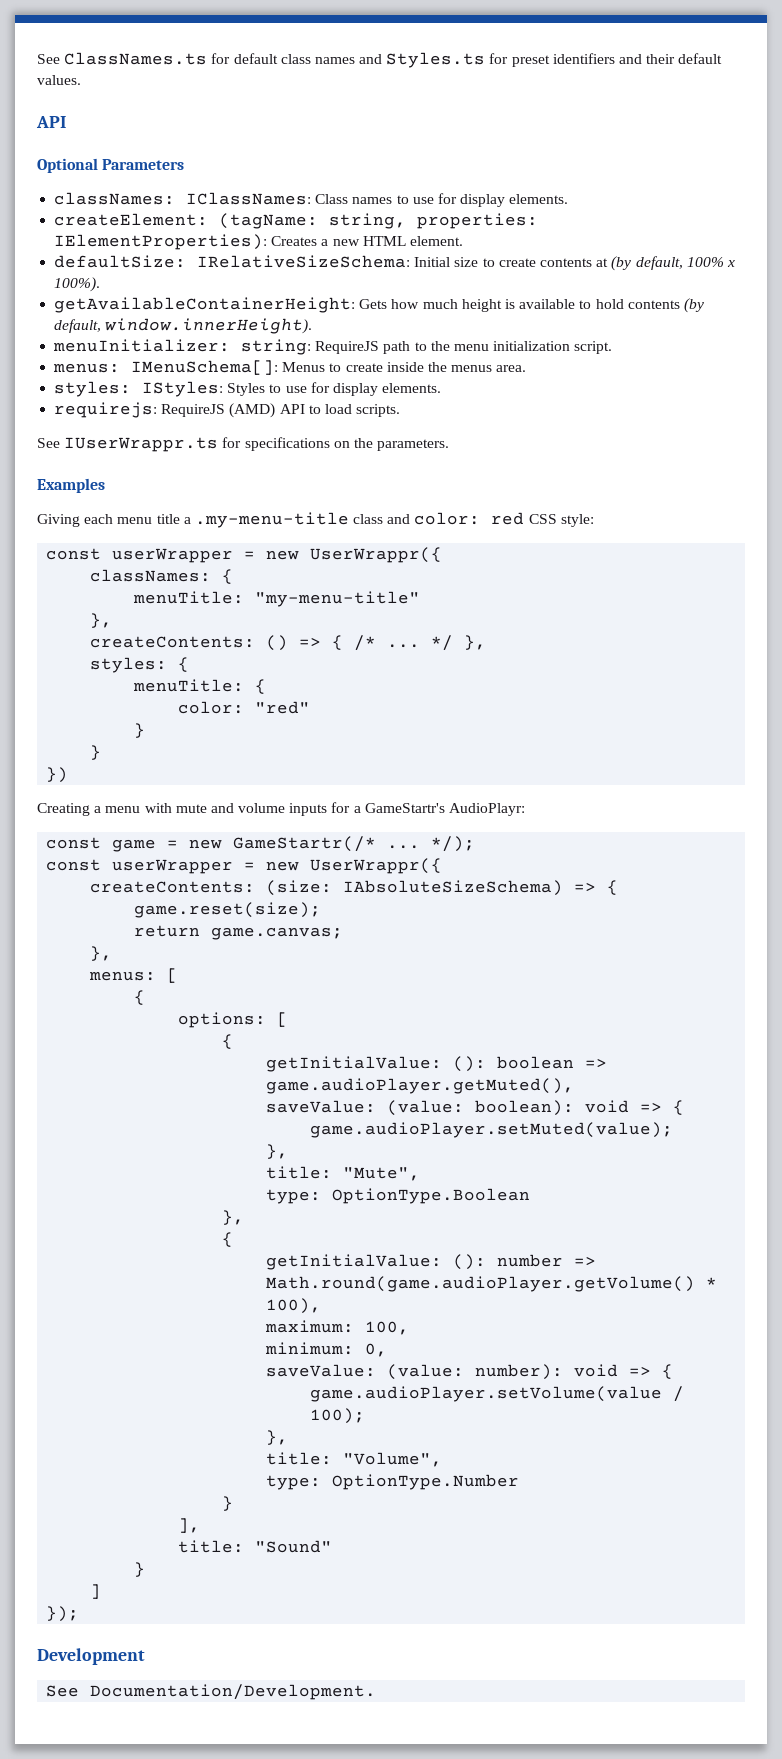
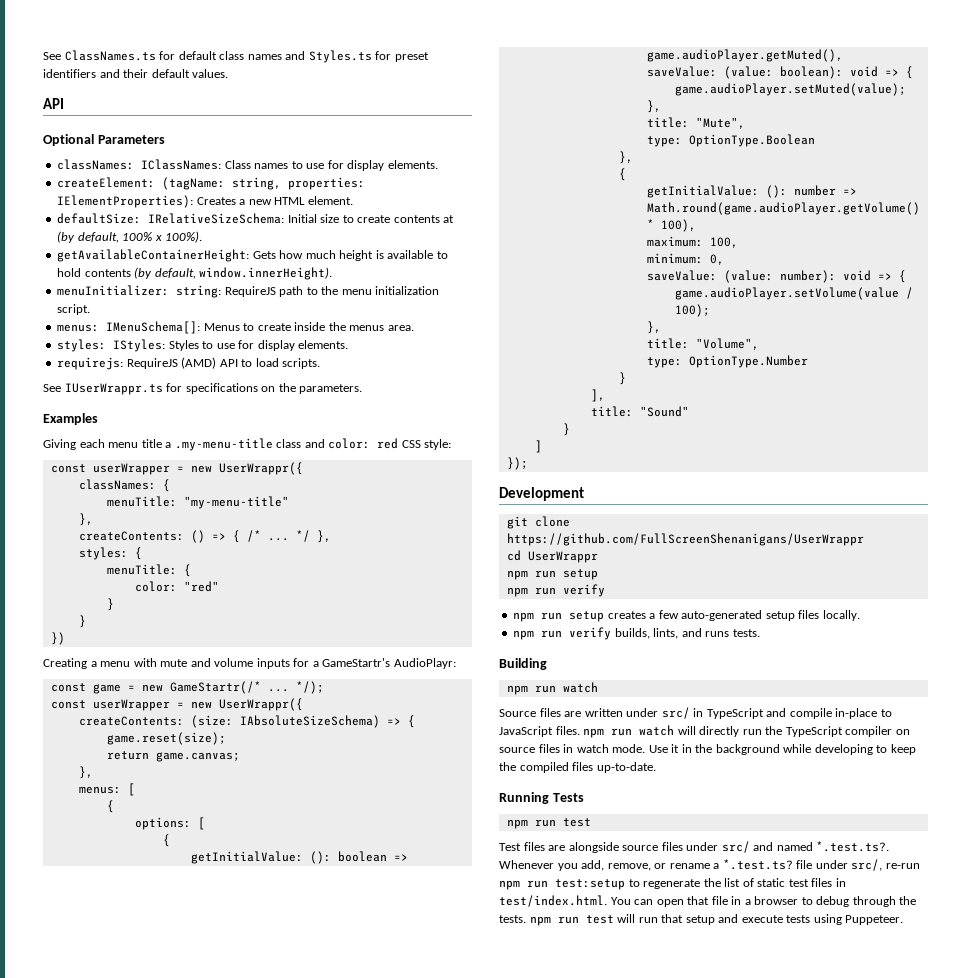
- See Documentation/Development.
+ git clone https://github.com/FullScreenShenanigans/UserWrappr
+ cd UserWrappr
+ npm run setup
+ npm run verify
+ npm run setup creates a few auto-generated setup files locally.
+ npm run verify builds, lints, and runs tests.
+ Building
+ npm run watch
+ Source files are written under src/ in TypeScript and compile in-place to JavaScript files. npm run watch will directly run the TypeScript compiler on source files in watch mode. Use it in the background while developing to keep the compiled files up-to-date.
+ Running Tests
+ npm run test
+ Test files are alongside source files under src/ and named *.test.ts?. Whenever you add, remove, or rename a *.test.ts? file under src/, re-run npm run test:setup to regenerate the list of static test files in test/index.html. You can open that file in a browser to debug through the tests. npm run test will run that setup and execute tests using Puppeteer.

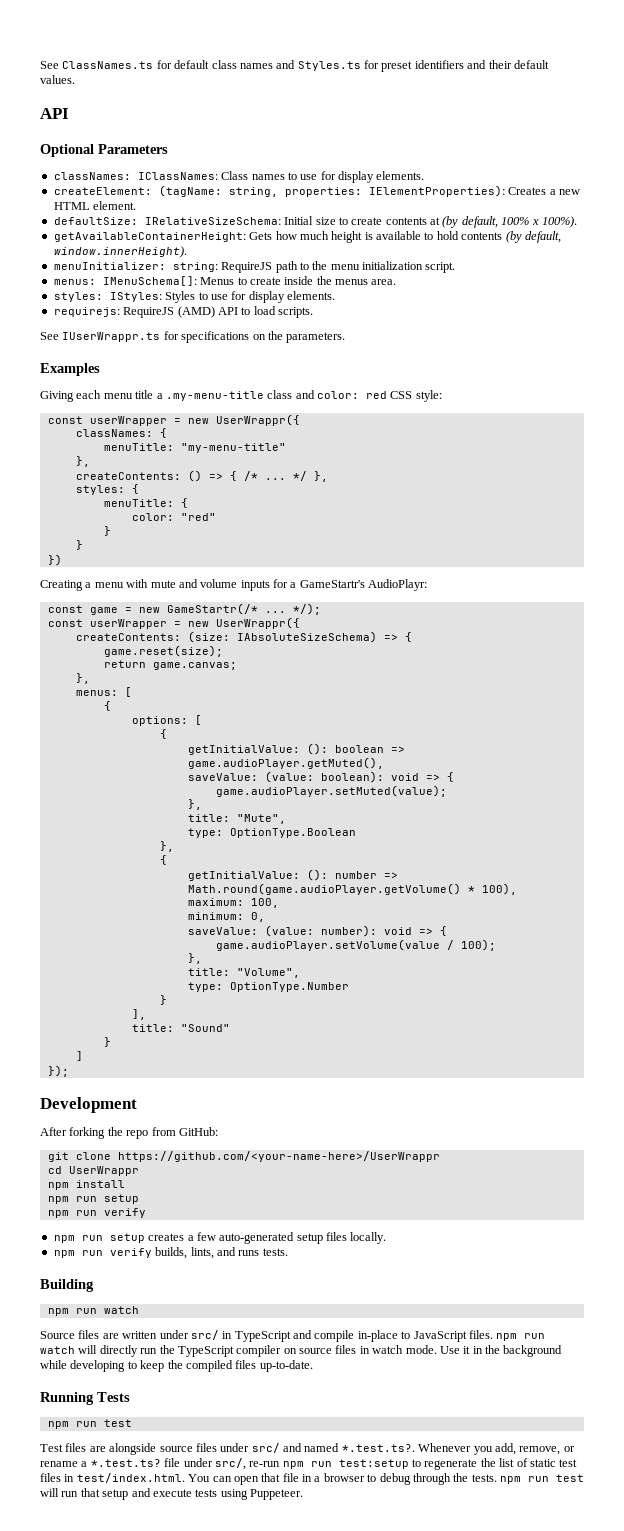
+ After forking the repo from GitHub:
- git clone https://github.com/FullScreenShenanigans/UserWrappr
+ git clone https://github.com/<your-name-here>/UserWrappr
+ npm install

